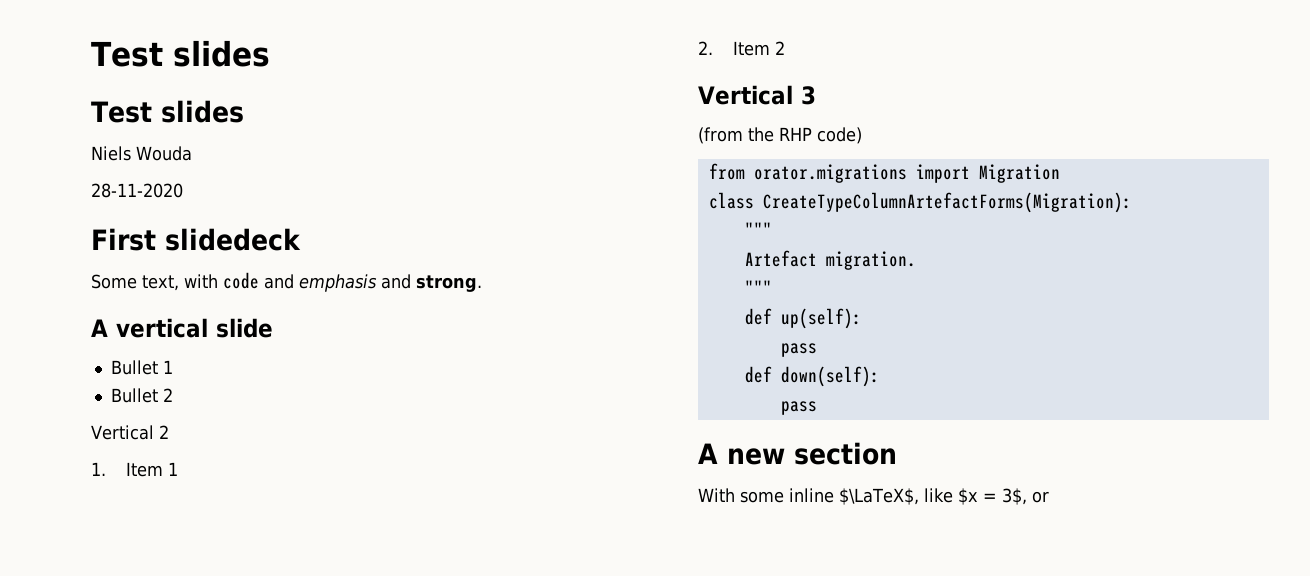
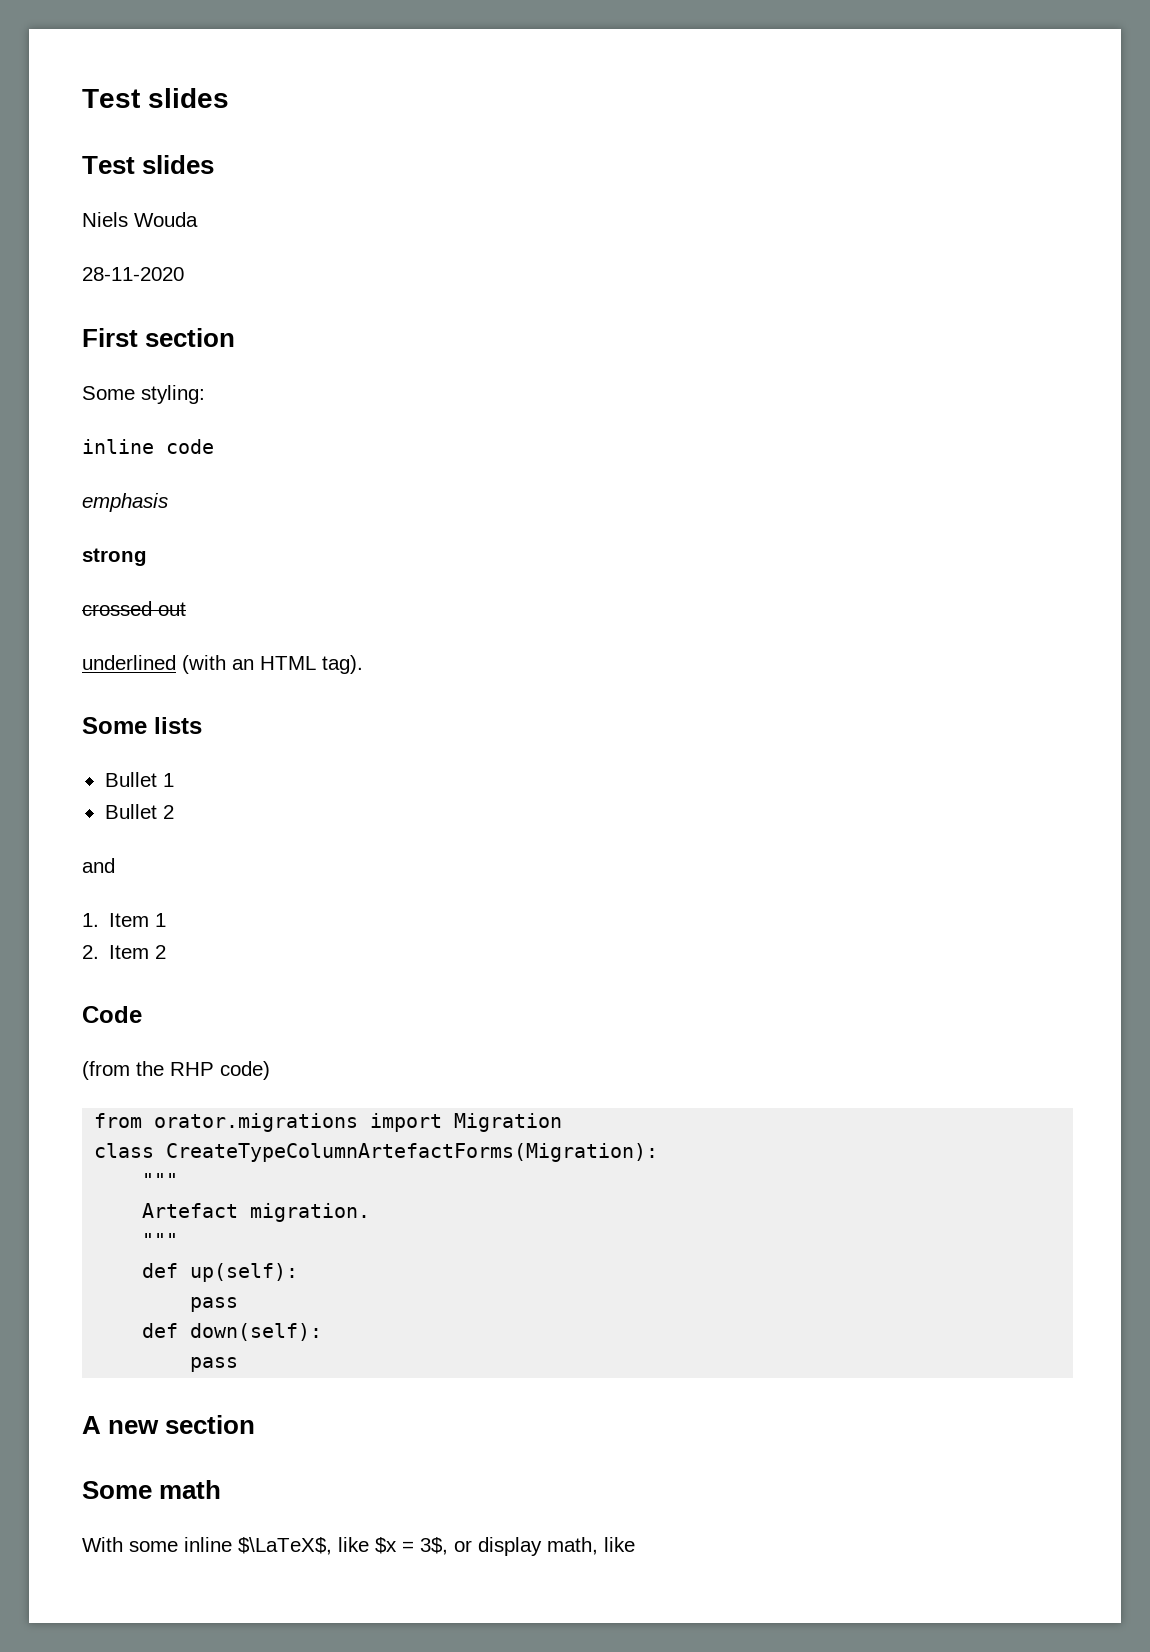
- First slidedeck
- Some text, with code and emphasis and strong.
- A vertical slide
+ First section
+ Some styling:
+ inline code
+ emphasis
+ strong
+ crossed out
+ underlined (with an HTML tag).
+ Some lists
- Vertical 2
+ and
- Vertical 3
+ Code
+ Some math
- With some inline $\LaTeX$, like $x = 3$, or
+ With some inline $\LaTeX$, like $x = 3$, or display math, like

